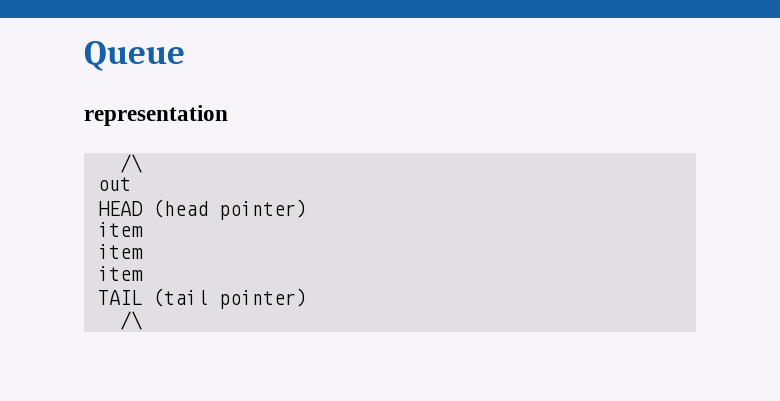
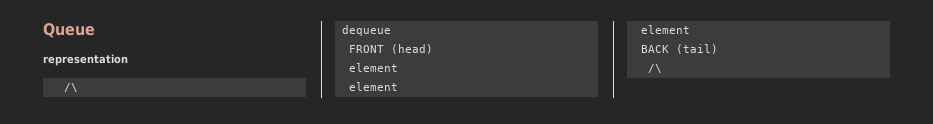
- out
- HEAD (head pointer)
- item
- item
- item
- TAIL (tail pointer)
+ dequeue
+ FRONT (head)
+ element
+ element
+ element
+ BACK (tail)

